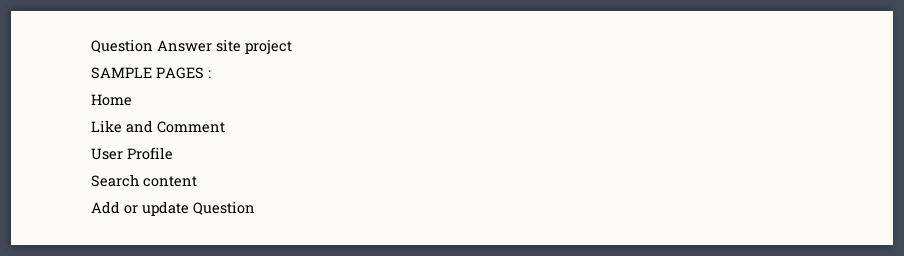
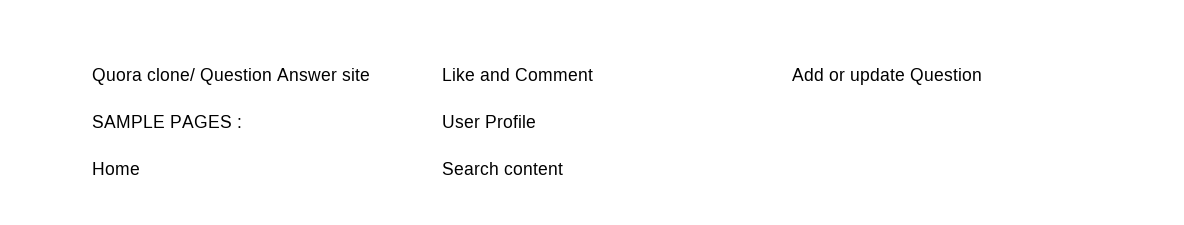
- Question Answer site project
+ Quora clone/ Question Answer site

